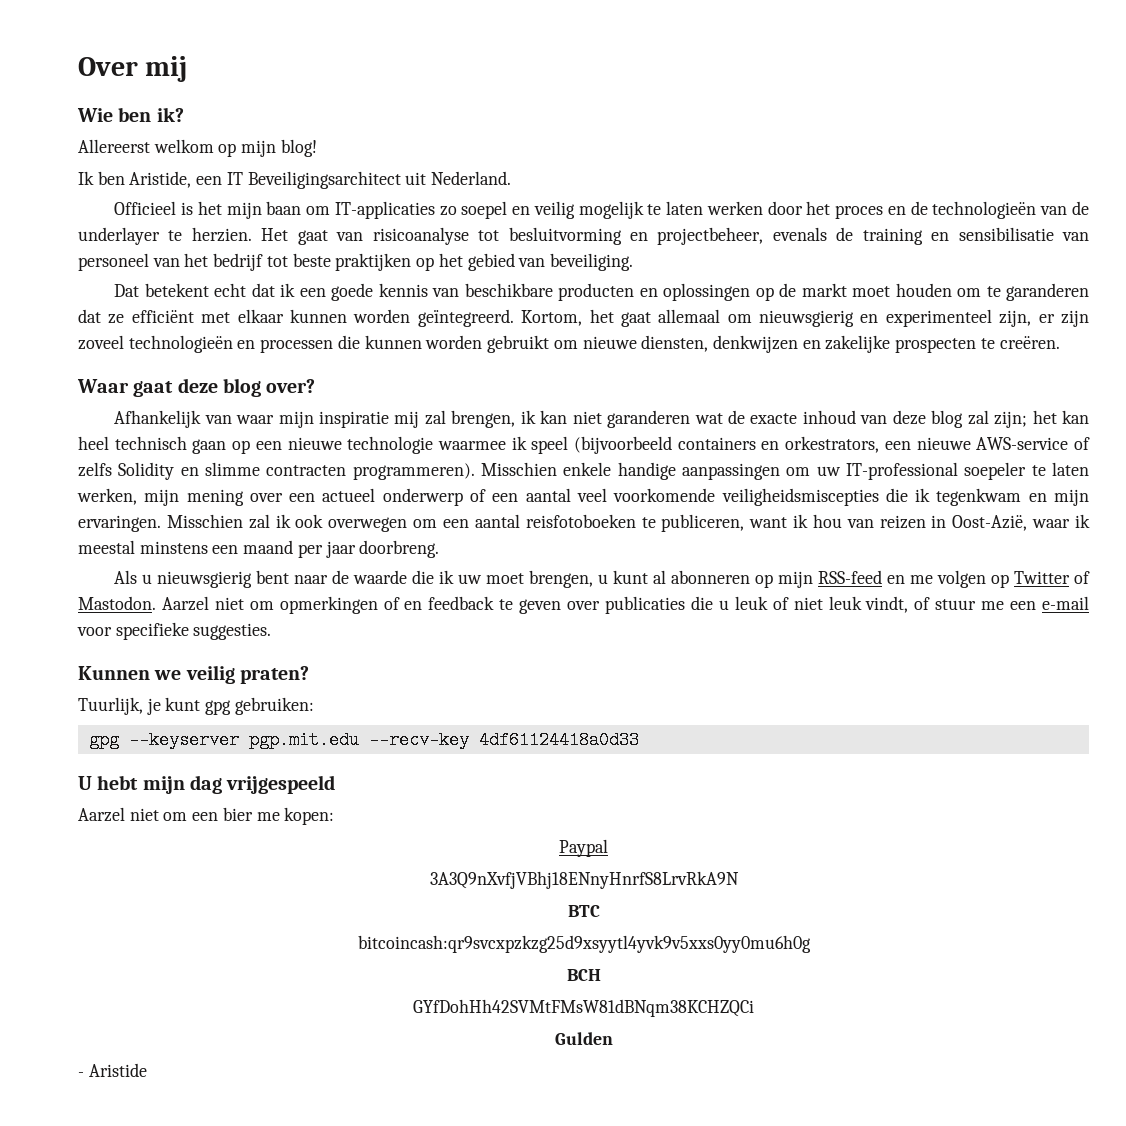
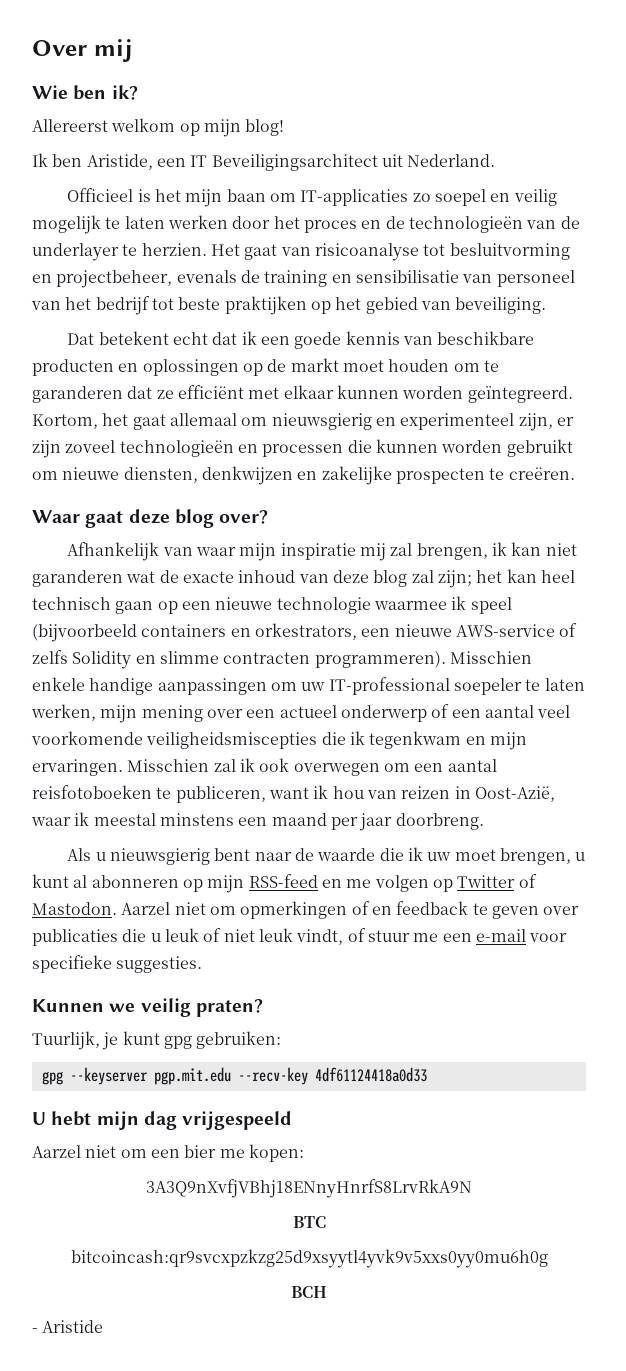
- Paypal
- GYfDohHh42SVMtFMsW81dBNqm38KCHZQCi
- Gulden

